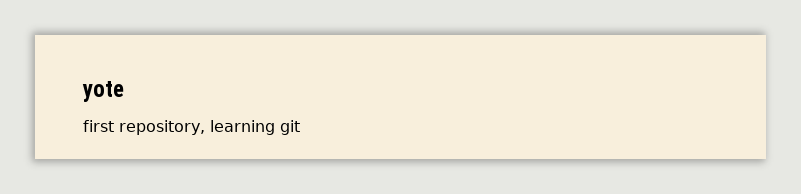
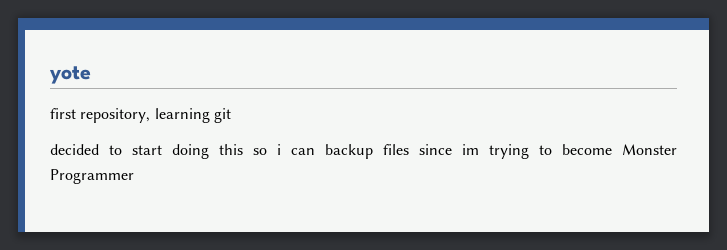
+ decided to start doing this so i can backup files since im trying to become Monster Programmer

